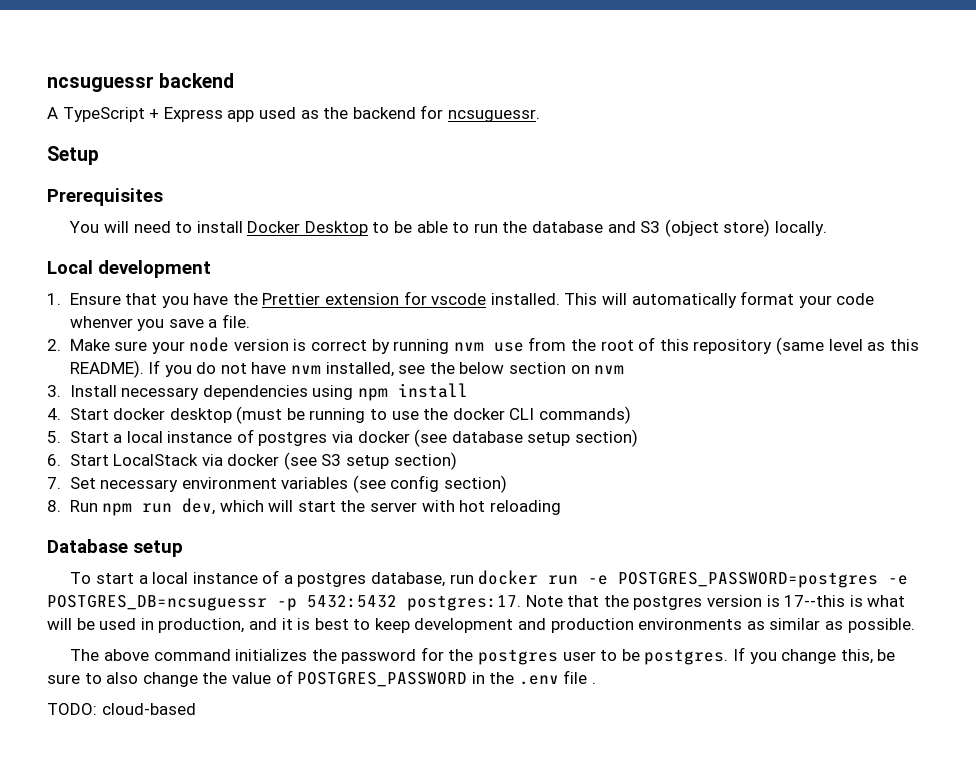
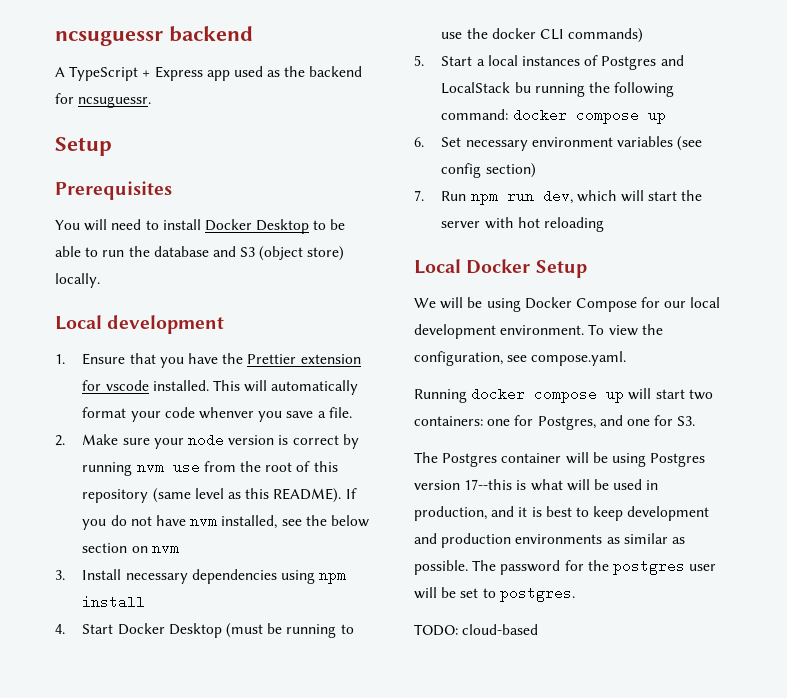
- 4. Start docker desktop (must be running to use the docker CLI commands)
+ 4. Start Docker Desktop (must be running to use the docker CLI commands)
- 5. Start a local instance of postgres via docker (see database setup section)
- 6. Start LocalStack via docker (see S3 setup section)
- 7. Set necessary environment variables (see config section)
+ 5. Start a local instances of Postgres and LocalStack bu running the following command: docker compose up
+ 6. Set necessary environment variables (see config section)
- 8. Run npm run dev, which will start the server with hot reloading
+ 7. Run npm run dev, which will start the server with hot reloading
- Database setup
- To start a local instance of a postgres database, run docker run -e POSTGRES_PASSWORD=postgres -e POSTGRES_DB=ncsuguessr -p 5432:5432 postgres:17. Note that the postgres version is 17--this is what will be used in production, and it is best to keep development and production environments as similar as possible.
- The above command initializes the password for the postgres user to be postgres. If you change this, be sure to also change the value of POSTGRES_PASSWORD in the .env file .
+ Local Docker Setup
+ We will be using Docker Compose for our local development environment. To view the configuration, see compose.yaml.
+ Running docker compose up will start two containers: one for Postgres, and one for S3.
+ The Postgres container will be using Postgres version 17--this is what will be used in production, and it is best to keep development and production environments as similar as possible. The password for the postgres user will be set to postgres.

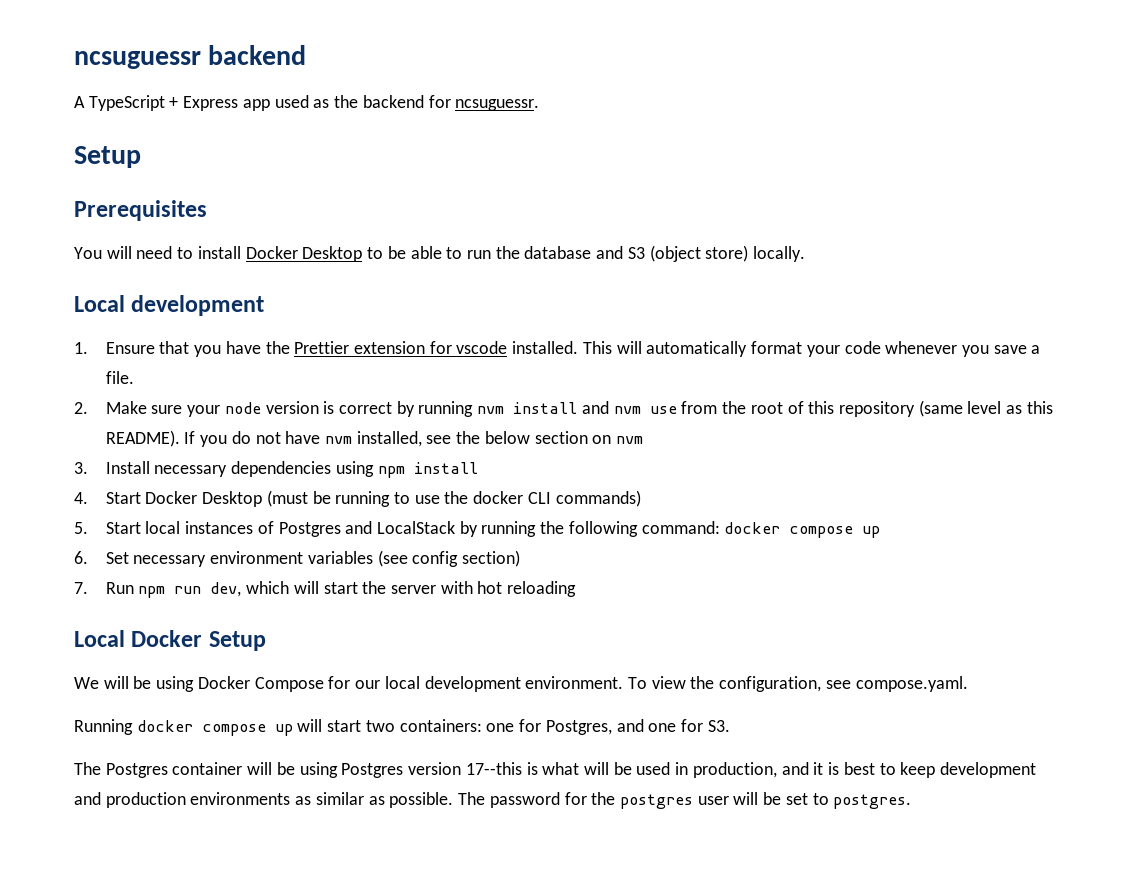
- This will automatically format your code whenver you save a file.
+ This will automatically format your code whenever you save a file.
- 2. Make sure your node version is correct by running nvm use from the root of this repository (same level as this README).
+ 2. Make sure your node version is correct by running nvm install and nvm use from the root of this repository (same level as this README).
- 5. Start a local instances of Postgres and LocalStack bu running the following command: docker compose up
+ 5. Start local instances of Postgres and LocalStack by running the following command: docker compose up
- TODO: cloud-based

